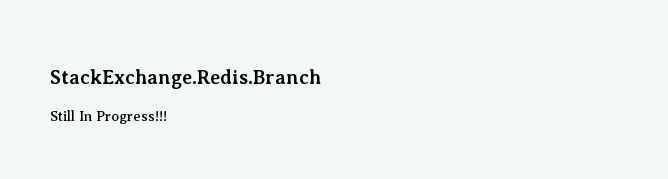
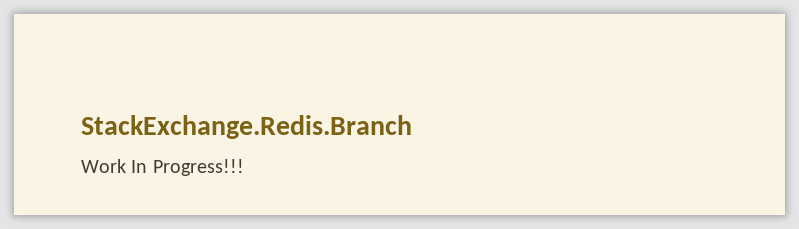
- Still In Progress!!!
+ Work In Progress!!!

